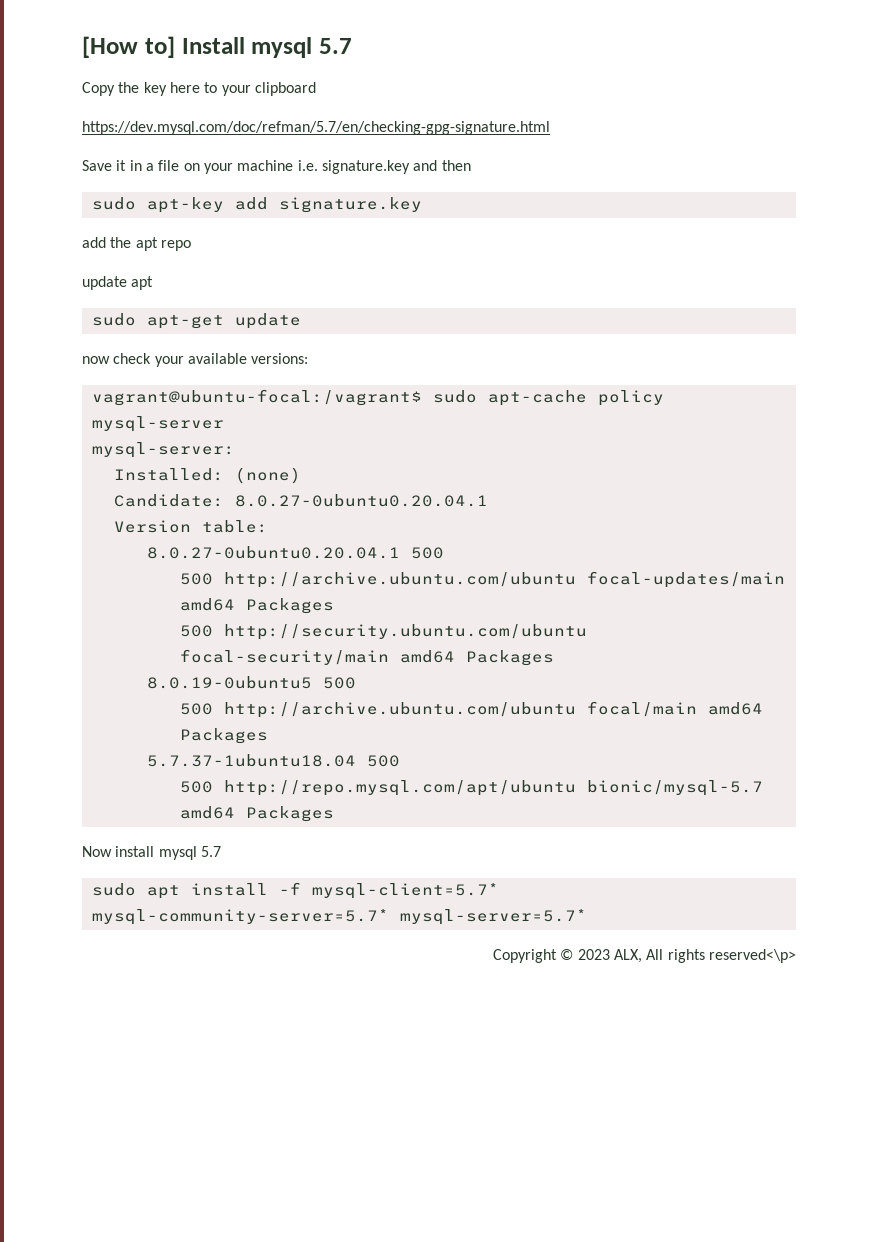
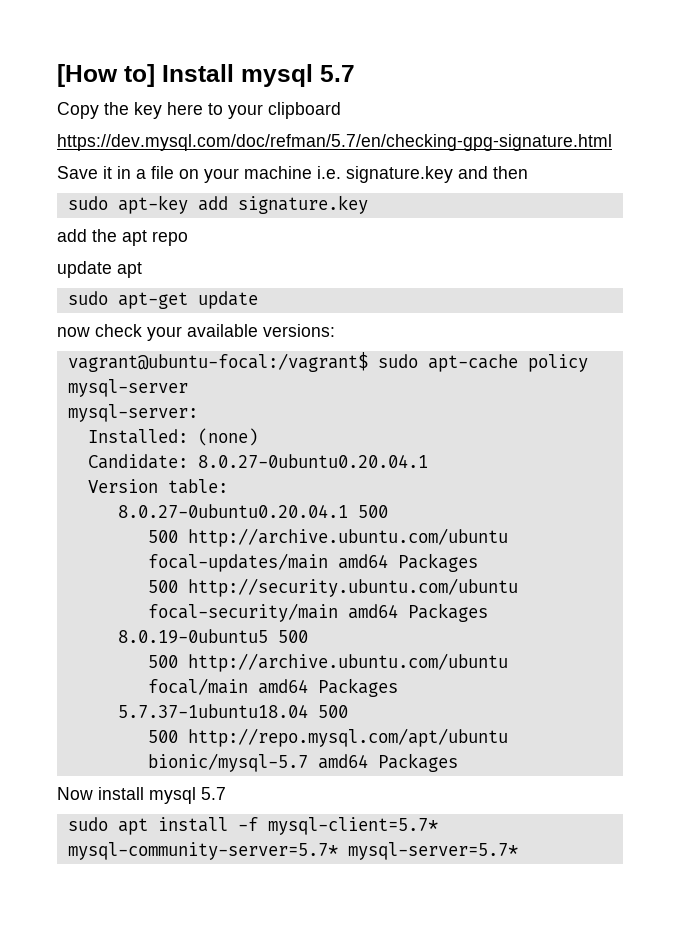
- Copyright © 2023 ALX, All rights reserved<\p>

